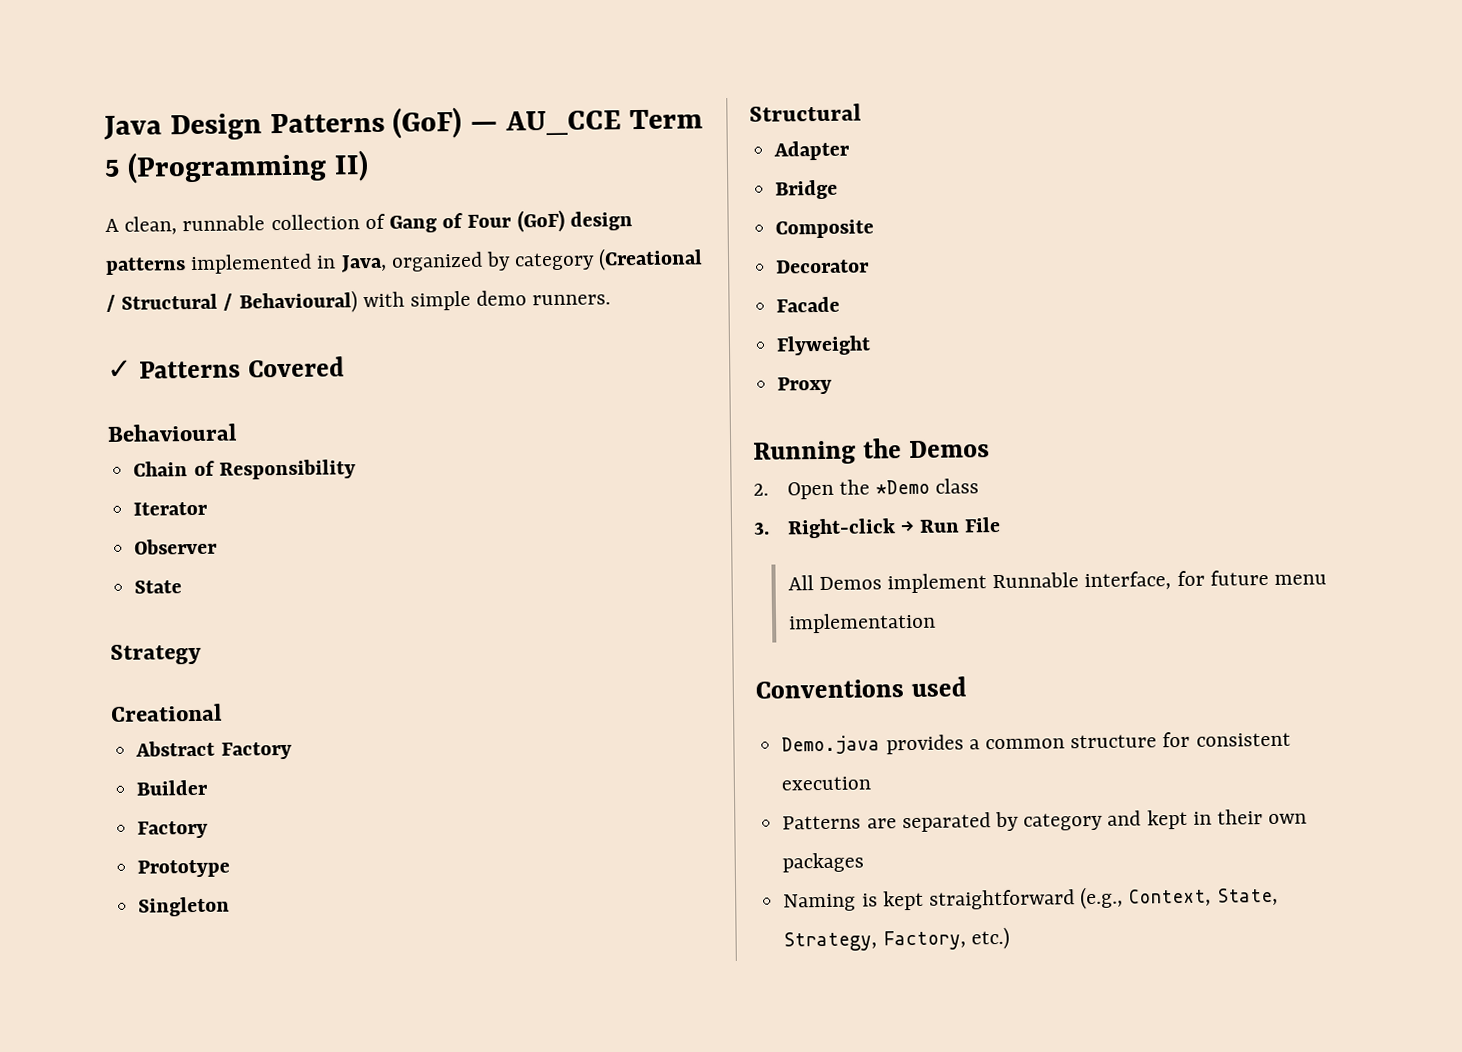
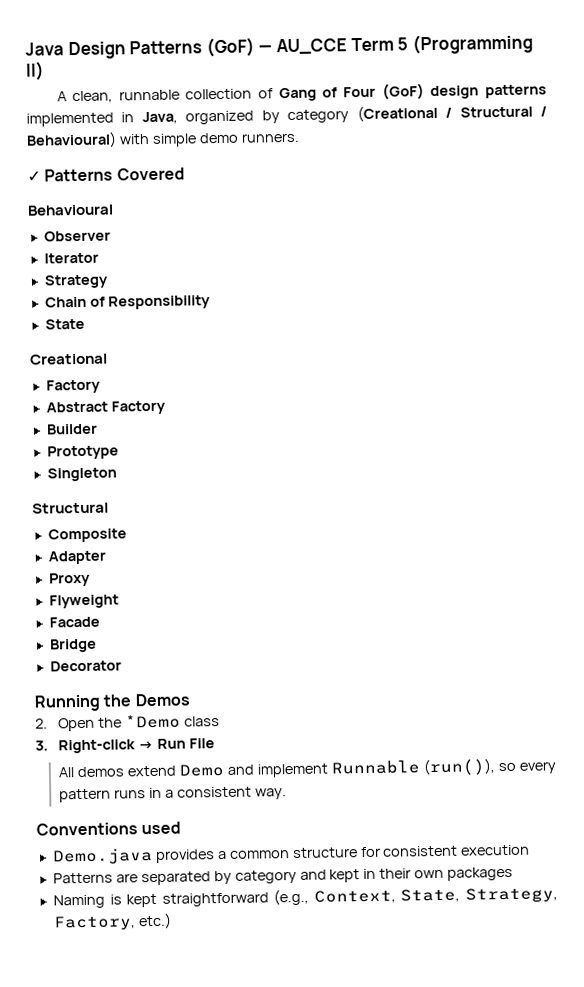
+ Observer
+ Iterator
+ Strategy
- Iterator
- Observer
- Strategy
  Creational
+ Factory
  Builder
- Factory
+ Composite
+ Proxy
+ Flyweight
+ Facade
- Composite
- Facade
- Flyweight
- Proxy
- All Demos implement Runnable interface, for future menu implementation
+ All demos extend Demo and implement Runnable (run()), so every pattern runs in a consistent way.

